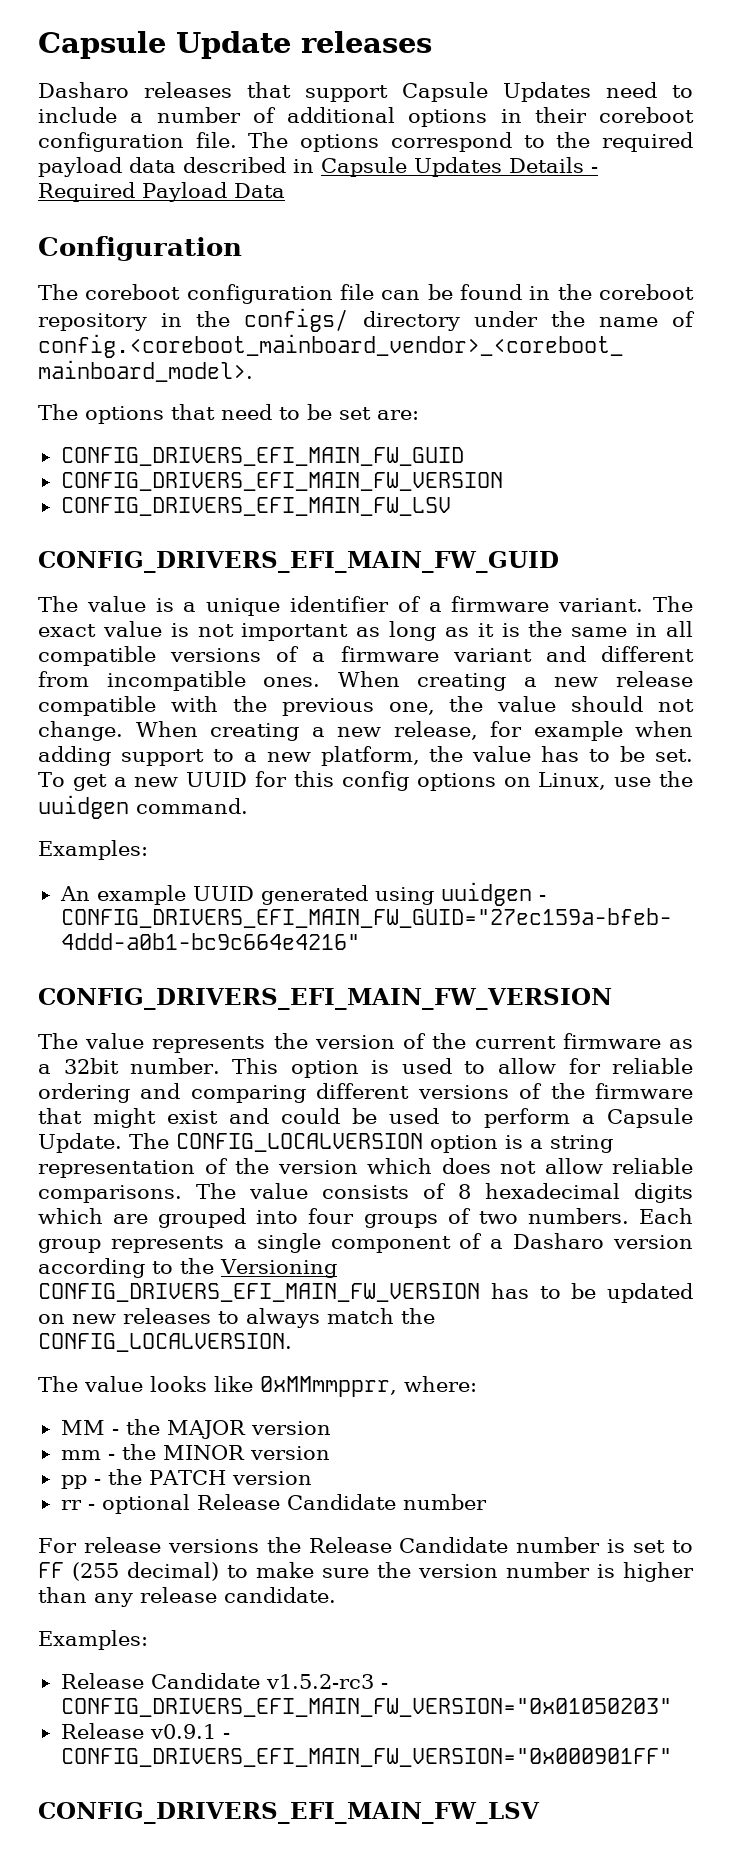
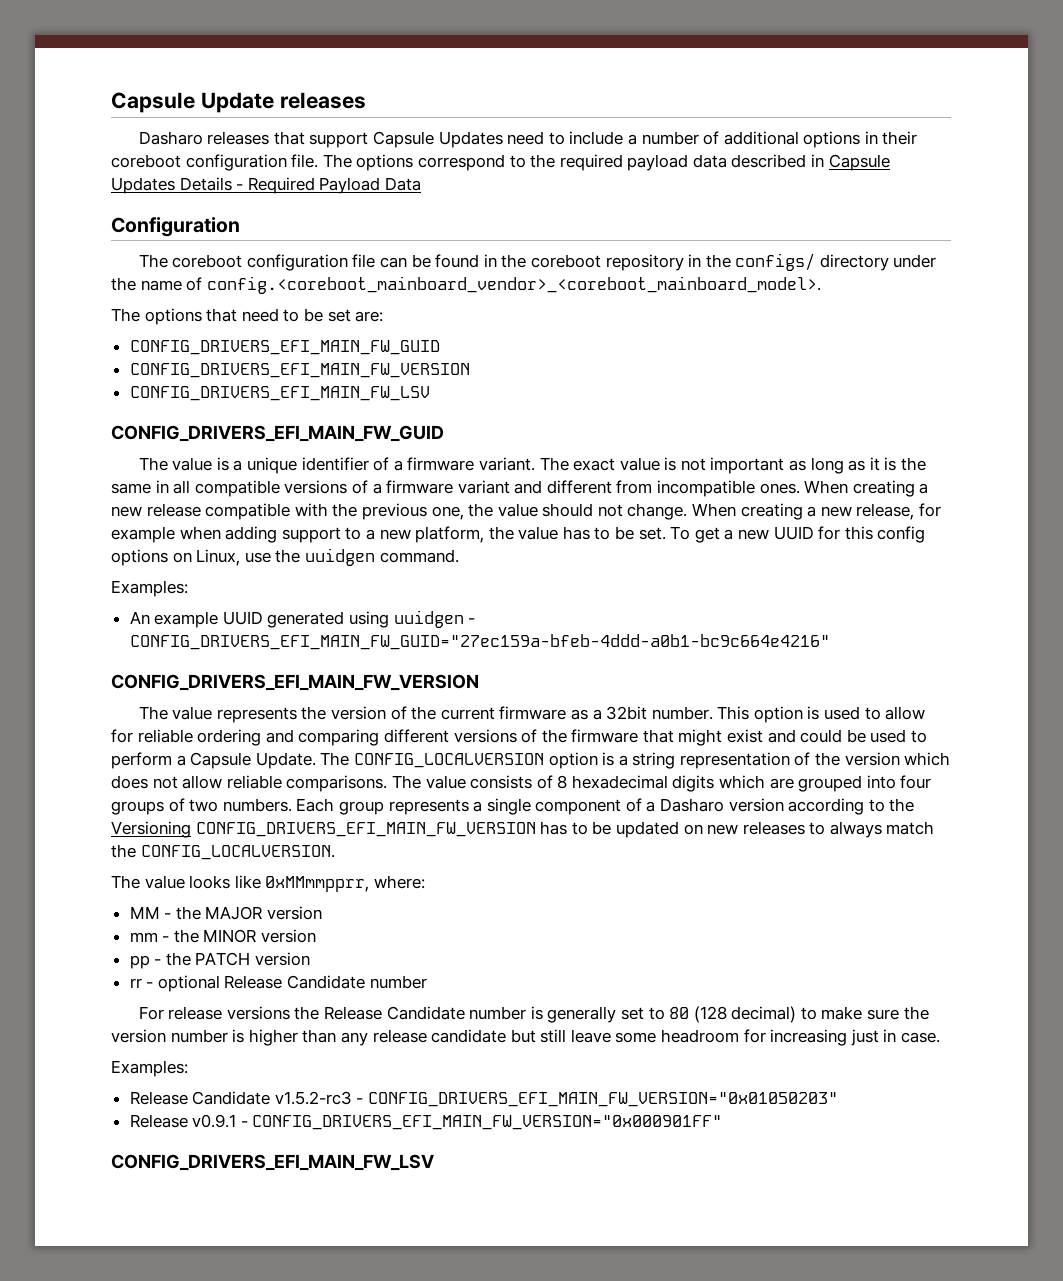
- For release versions the Release Candidate number is set to FF (255 decimal) to make sure the version number is higher than any release candidate.
+ For release versions the Release Candidate number is generally set to 80 (128 decimal) to make sure the version number is higher than any release candidate but still leave some headroom for increasing just in case.

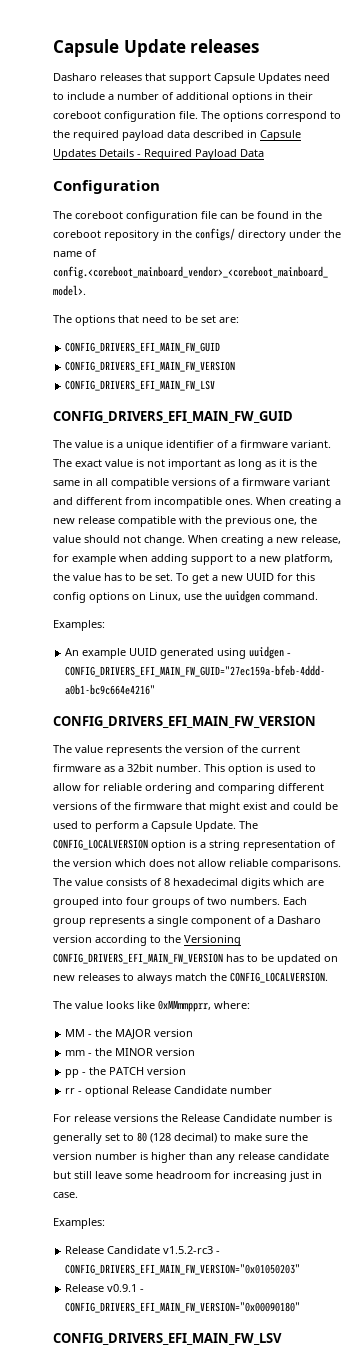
- Release v0.9.1 - CONFIG_DRIVERS_EFI_MAIN_FW_VERSION="0x000901FF"
+ Release v0.9.1 - CONFIG_DRIVERS_EFI_MAIN_FW_VERSION="0x00090180"

